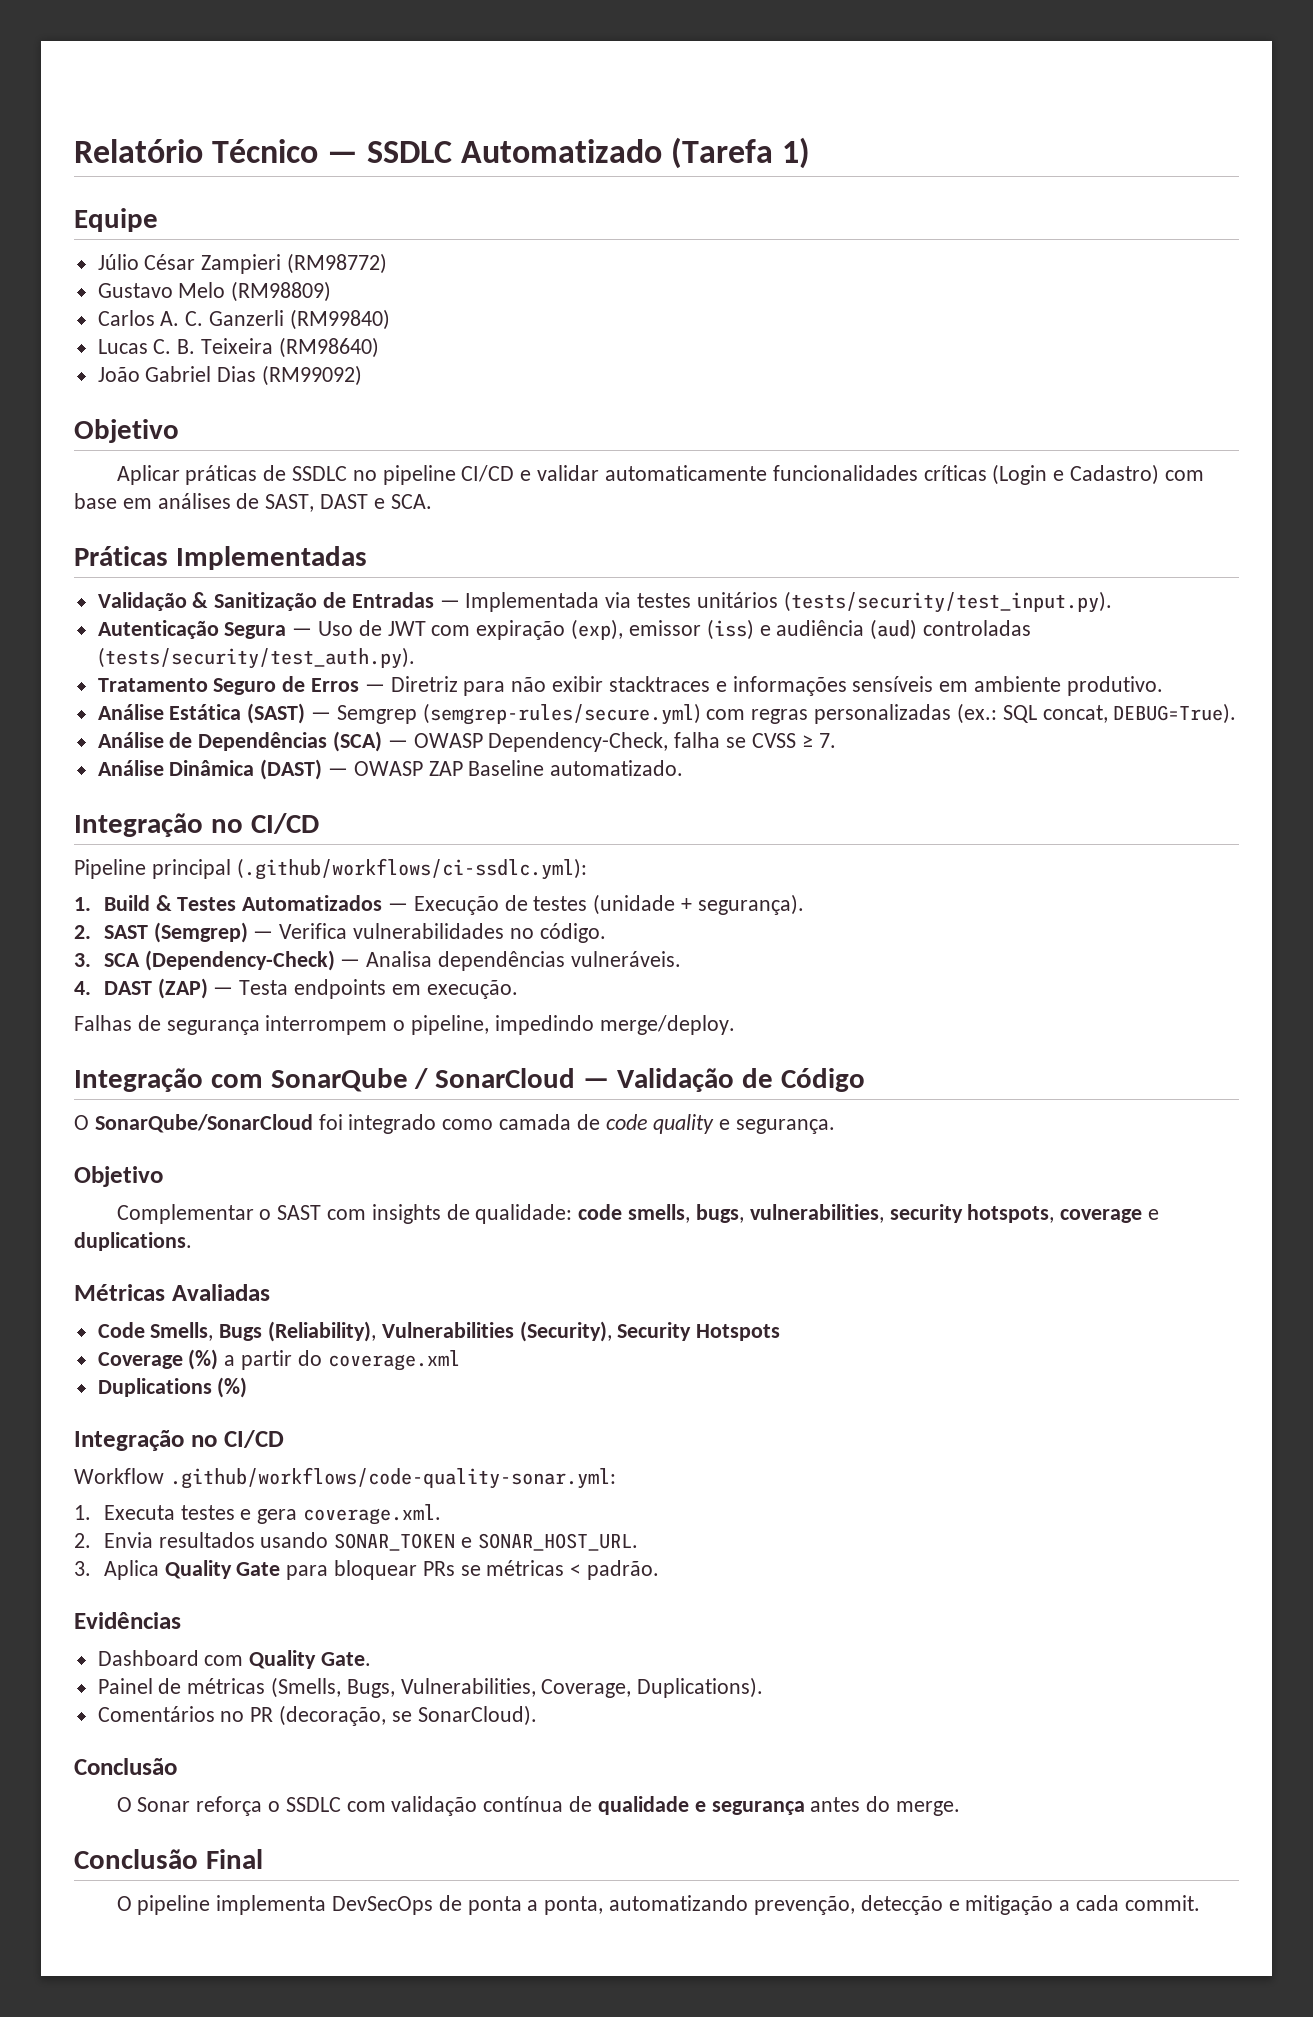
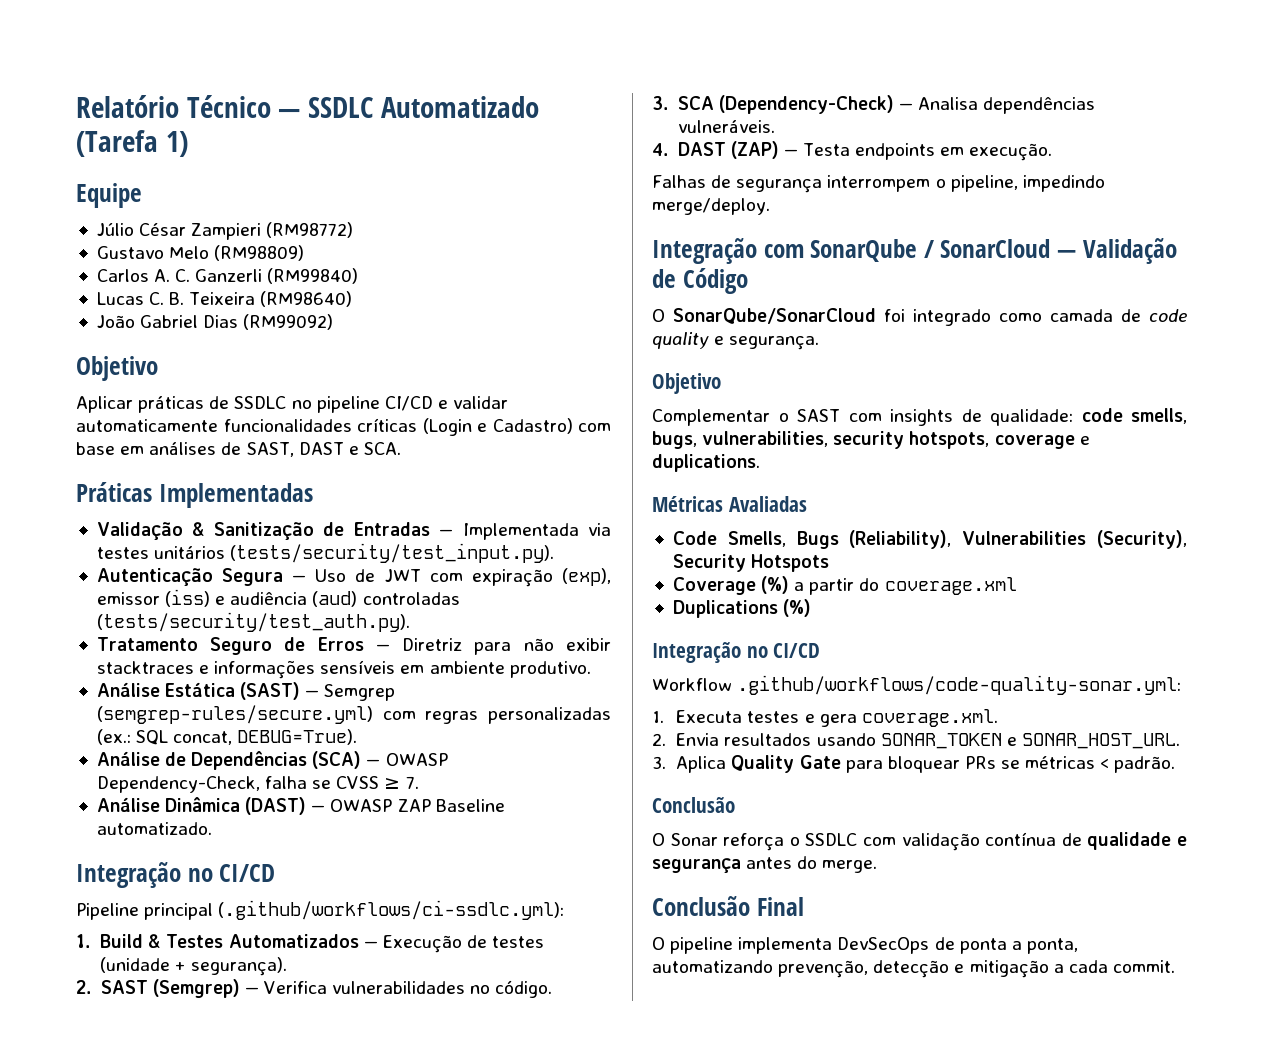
- Evidências
- Dashboard com Quality Gate.
- Painel de métricas (Smells, Bugs, Vulnerabilities, Coverage, Duplications).
- Comentários no PR (decoração, se SonarCloud).

